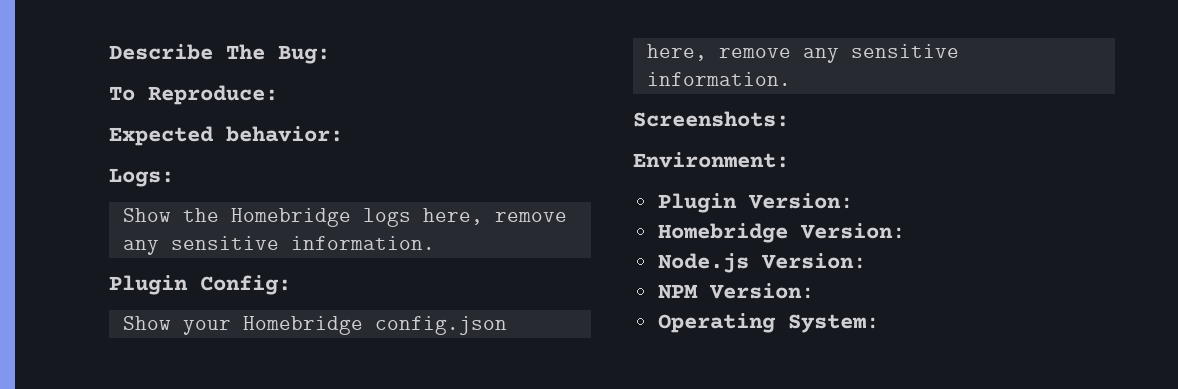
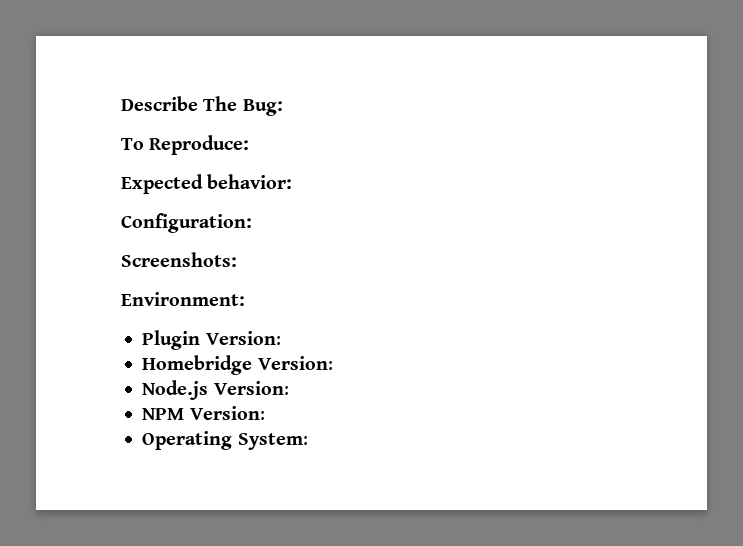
- Logs:
- Show the Homebridge logs here, remove any sensitive information.
- Plugin Config:
- Show your Homebridge config.json here, remove any sensitive information.
+ Configuration:

